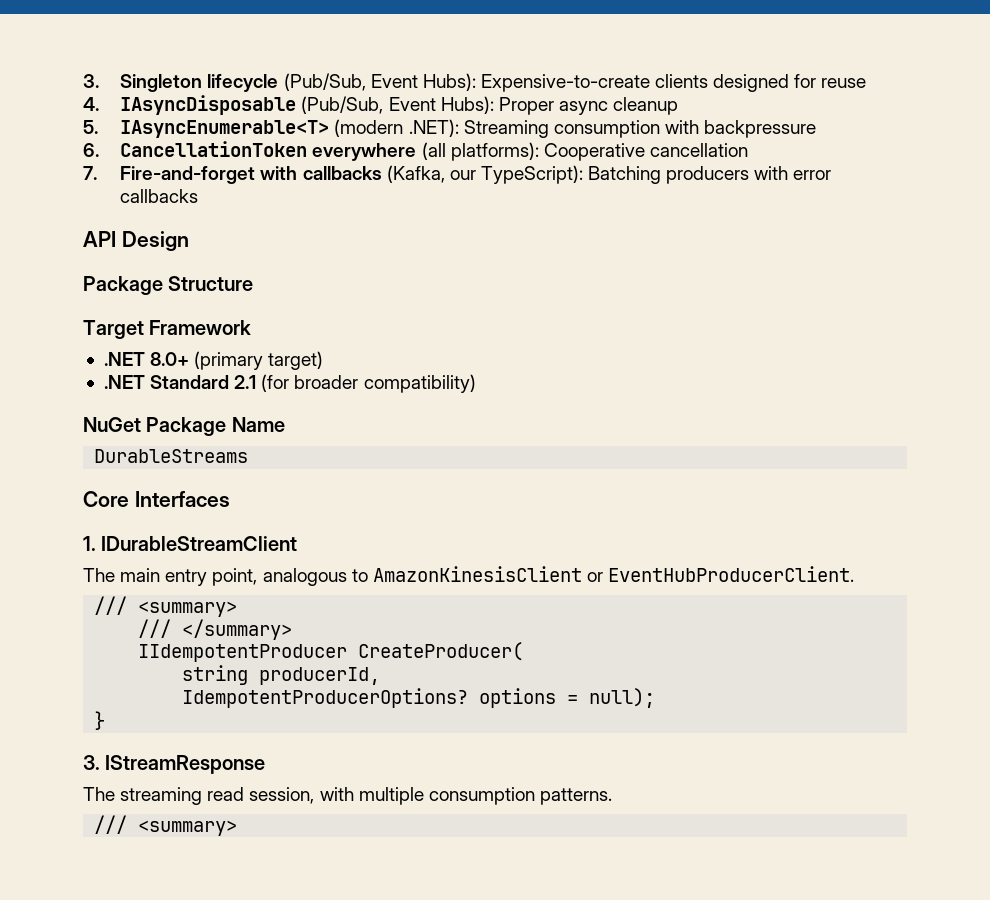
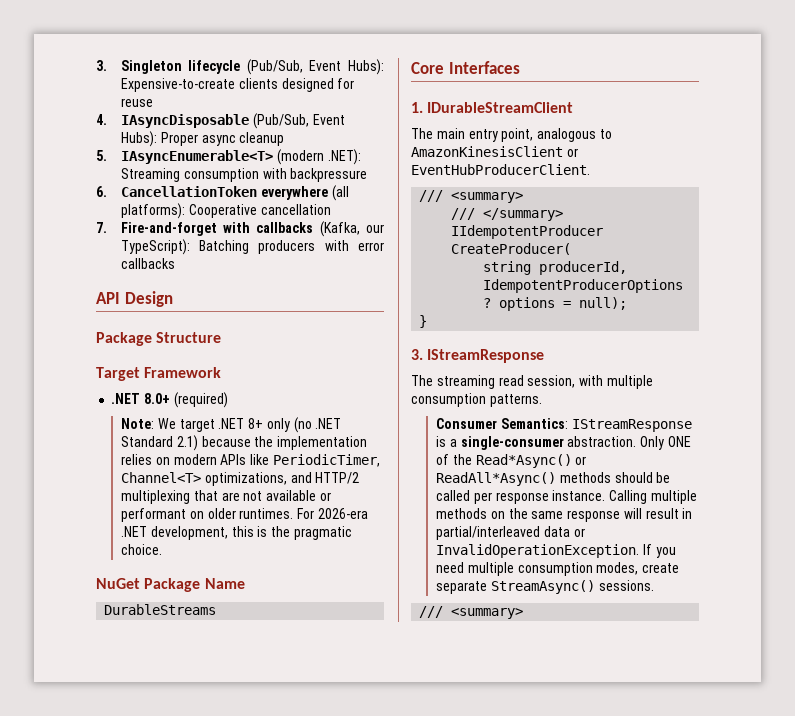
- .NET 8.0+ (primary target)
- .NET Standard 2.1 (for broader compatibility)
+ .NET 8.0+ (required)
+ Note: We target .NET 8+ only (no .NET Standard 2.1) because the implementation relies on modern APIs like PeriodicTimer, Channel<T> optimizations, and HTTP/2 multiplexing that are not available or performant on older runtimes. For 2026-era .NET development, this is the pragmatic choice.
+ Consumer Semantics: IStreamResponse is a single-consumer abstraction. Only ONE of the Read*Async() or ReadAll*Async() methods should be called per response instance. Calling multiple methods on the same response will result in partial/interleaved data or InvalidOperationException. If you need multiple consumption modes, create separate StreamAsync() sessions.

